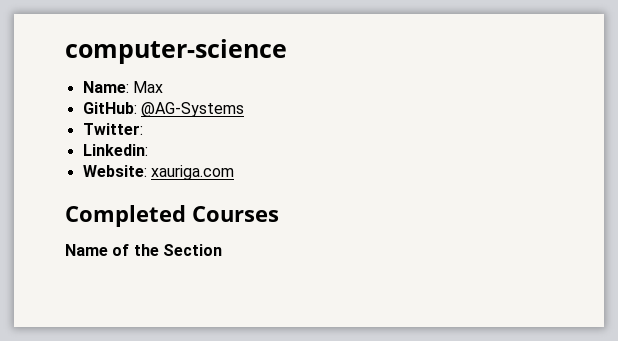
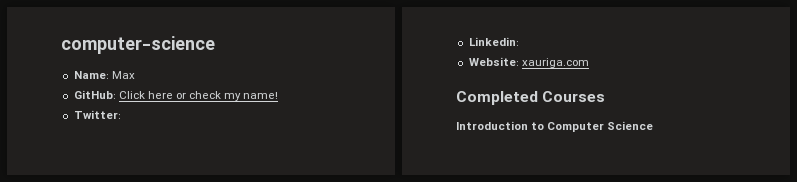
- GitHub: @AG-Systems
+ GitHub: Click here or check my name!
- Name of the Section
+ Introduction to Computer Science

